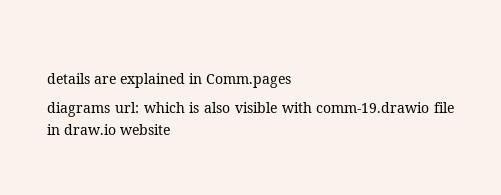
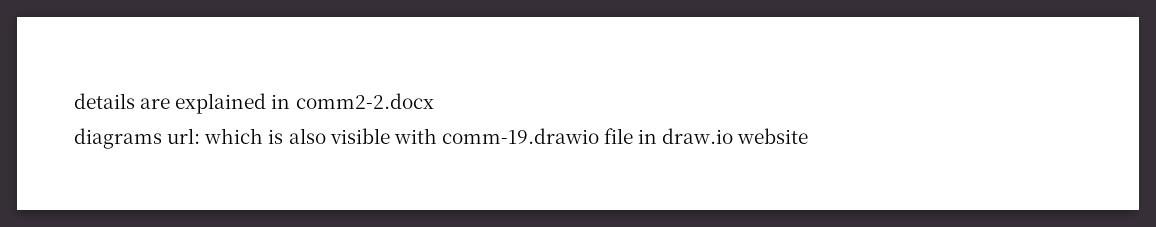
- details are explained in Comm.pages
+ details are explained in comm2-2.docx

